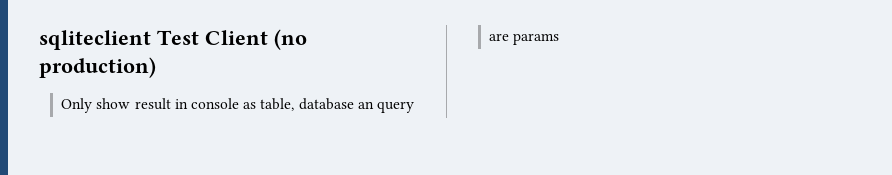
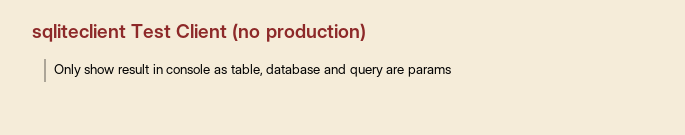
- Only show result in console as table, database an query are params
+ Only show result in console as table, database and query are params

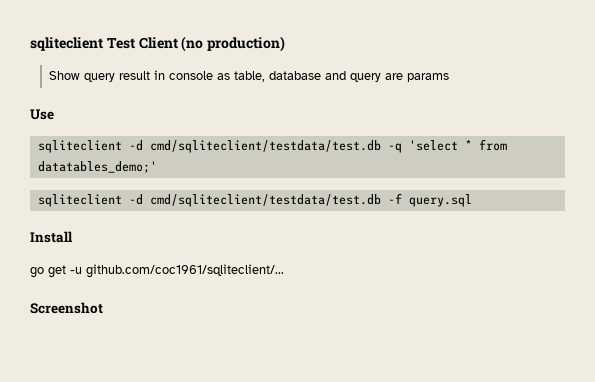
- Only show result in console as table, database and query are params
+ Show query result in console as table, database and query are params
+ Use
+ sqliteclient -d cmd/sqliteclient/testdata/test.db -q 'select * from datatables_demo;'
+ sqliteclient -d cmd/sqliteclient/testdata/test.db -f query.sql
+ Install
+ go get -u github.com/coc1961/sqliteclient/...
+ Screenshot

